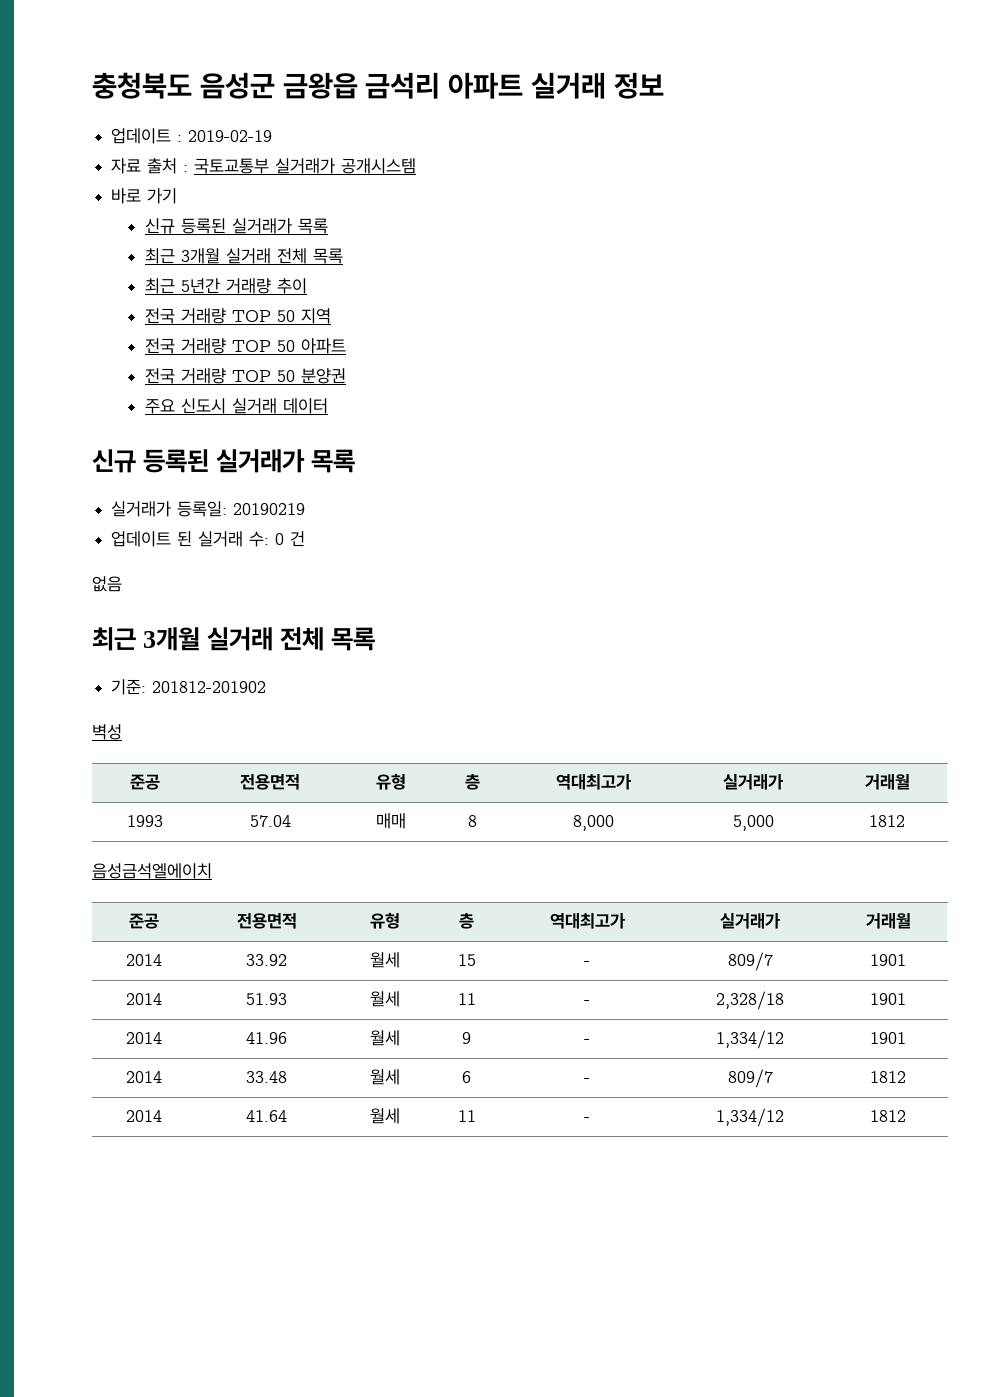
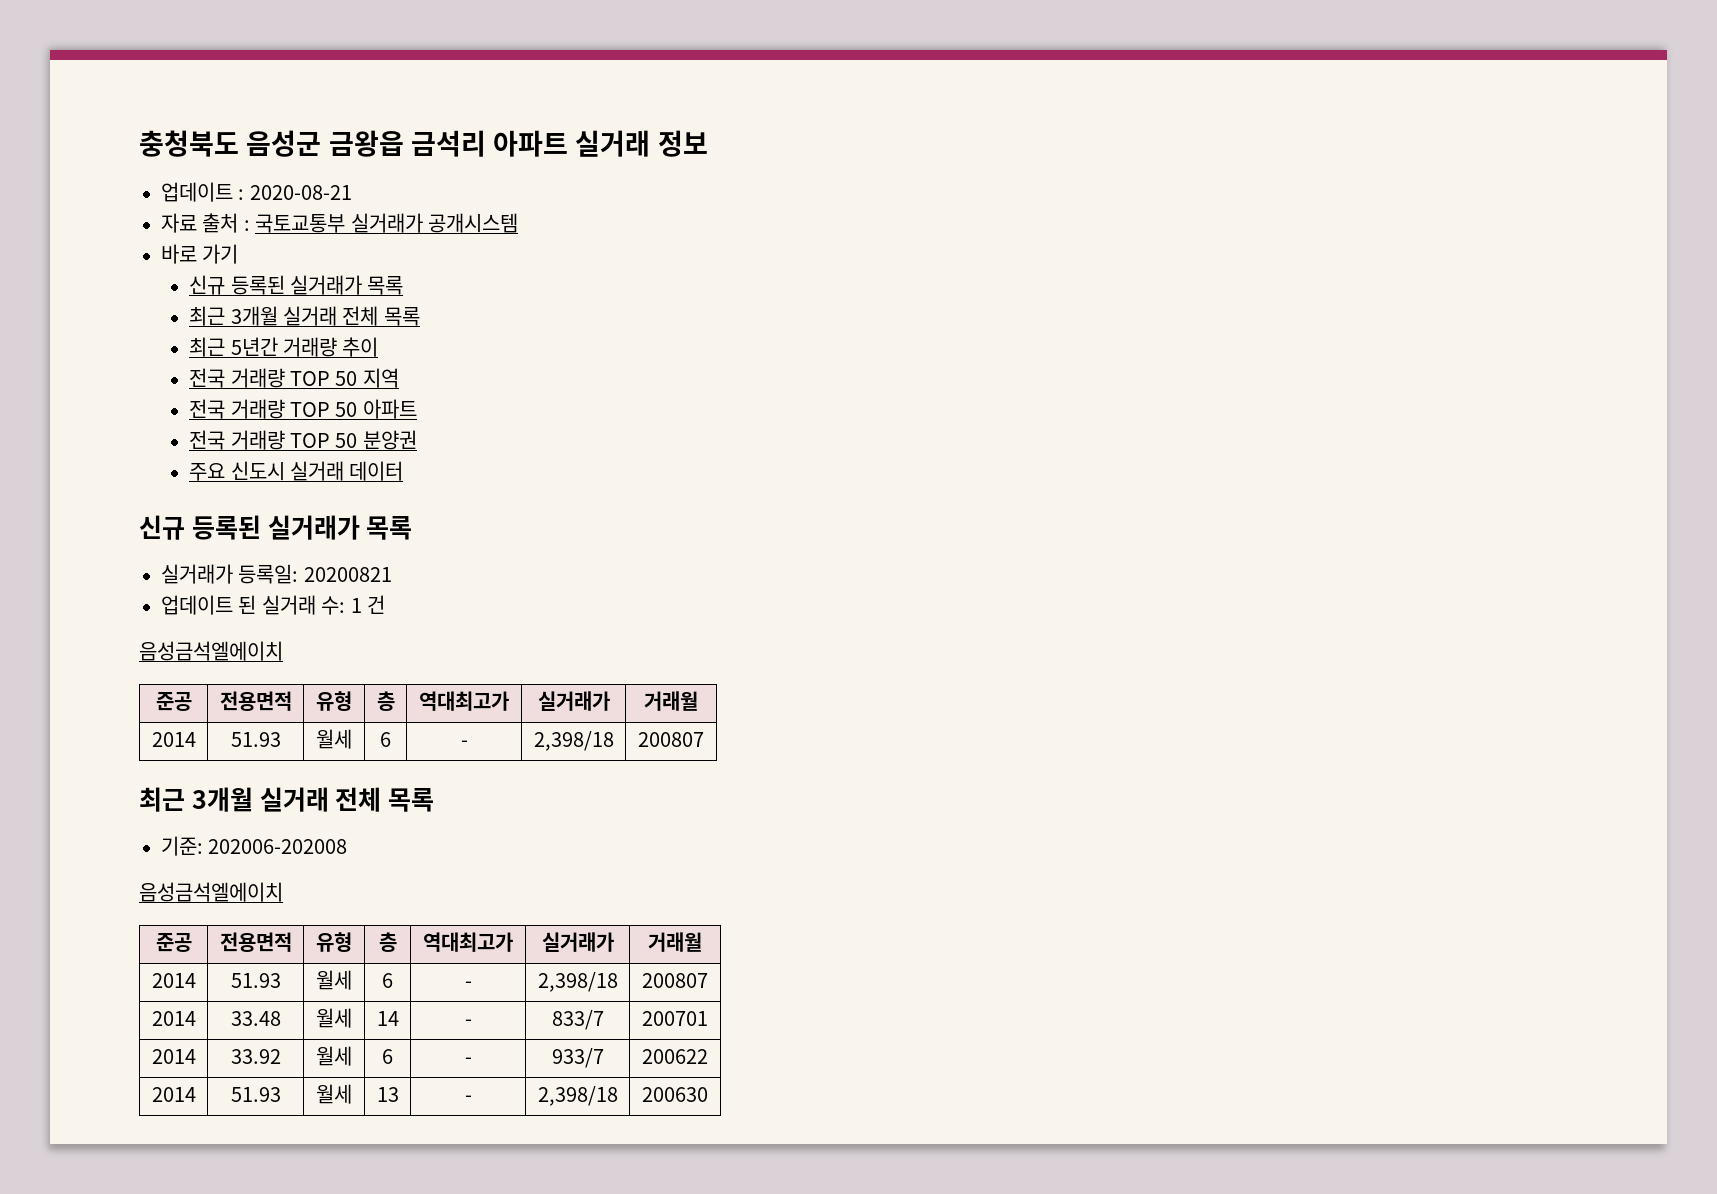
- 업데이트 : 2019-02-19
+ 업데이트 : 2020-08-21
- 실거래가 등록일: 20190219
+ 실거래가 등록일: 20200821
- 업데이트 된 실거래 수: 0 건
- 없음
- 최근 3개월 실거래 전체 목록
- 기준: 201812-201902
- 벽성
- 준공 | 전용면적 | 유형 | 층 | 역대최고가 | 실거래가 | 거래월
- 1993 | 57.04 | 매매 | 8 | 8,000 | 5,000 | 1812
+ 업데이트 된 실거래 수: 1 건
  음성금석엘에이치
  준공 | 전용면적 | 유형 | 층 | 역대최고가 | 실거래가 | 거래월
- 2014 | 33.92 | 월세 | 15 | - | 809/7 | 1901
- 2014 | 51.93 | 월세 | 11 | - | 2,328/18 | 1901
- 2014 | 41.96 | 월세 | 9 | - | 1,334/12 | 1901
- 2014 | 33.48 | 월세 | 6 | - | 809/7 | 1812
- 2014 | 41.64 | 월세 | 11 | - | 1,334/12 | 1812
+ 2014 | 51.93 | 월세 | 6 | - | 2,398/18 | 200807
+ 최근 3개월 실거래 전체 목록
+ 기준: 202006-202008
+ 음성금석엘에이치
+ 준공 | 전용면적 | 유형 | 층 | 역대최고가 | 실거래가 | 거래월
+ 2014 | 51.93 | 월세 | 6 | - | 2,398/18 | 200807
+ 2014 | 33.48 | 월세 | 14 | - | 833/7 | 200701
+ 2014 | 33.92 | 월세 | 6 | - | 933/7 | 200622
+ 2014 | 51.93 | 월세 | 13 | - | 2,398/18 | 200630

